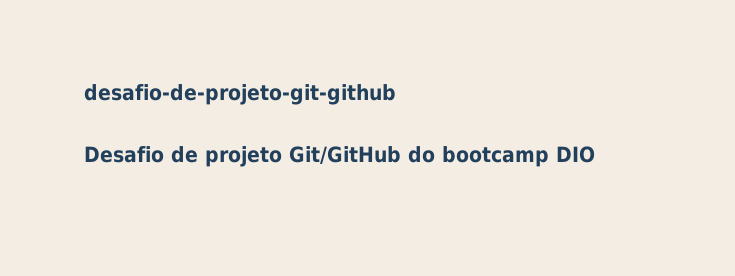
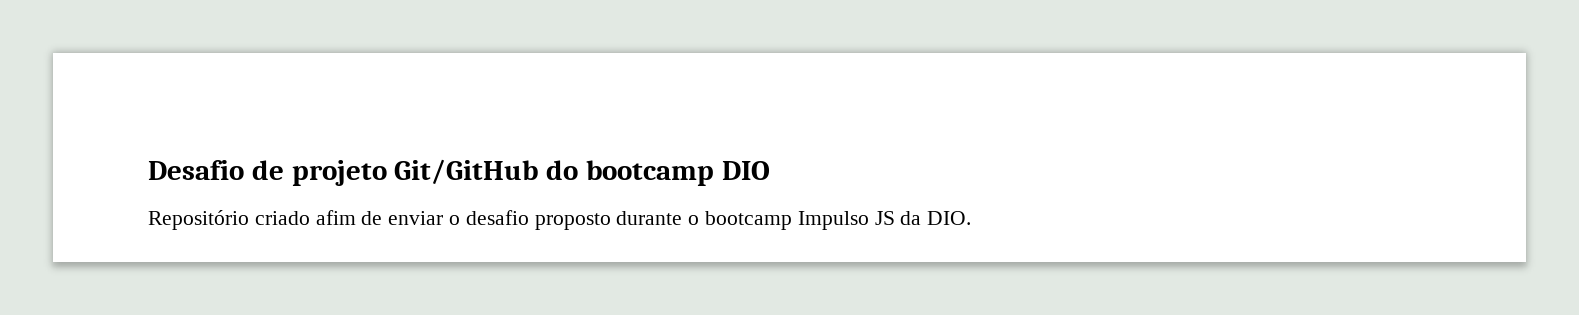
- desafio-de-projeto-git-github
+ Repositório criado afim de enviar o desafio proposto durante o bootcamp Impulso JS da DIO.

